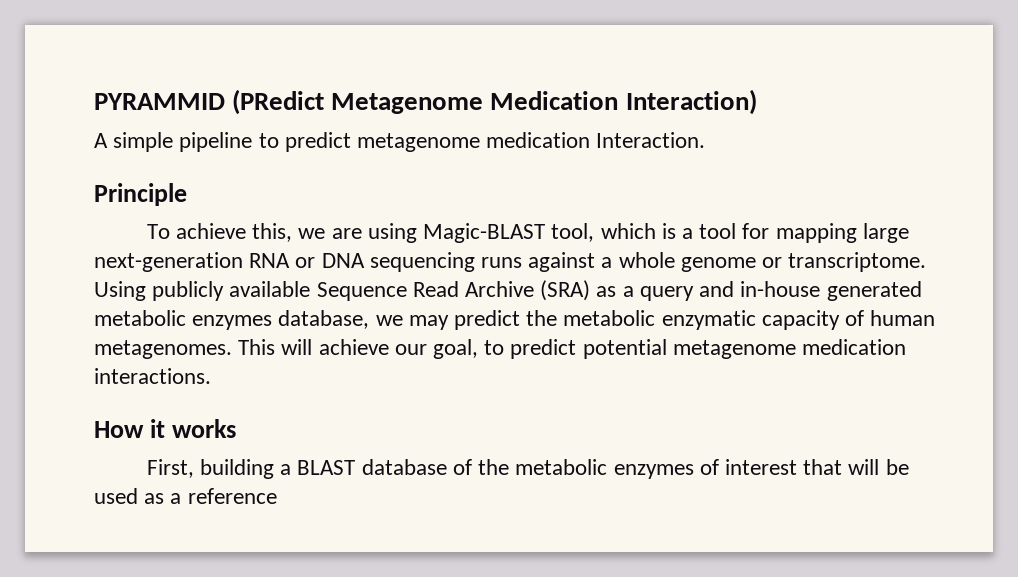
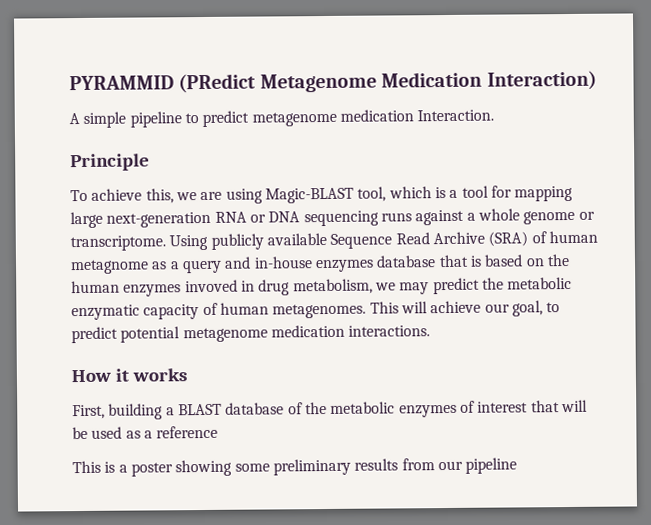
- Using publicly available Sequence Read Archive (SRA) as a query and in-house generated metabolic enzymes database, we may predict the metabolic enzymatic capacity of human metagenomes.
+ Using publicly available Sequence Read Archive (SRA) of human metagnome as a query and in-house enzymes database that is based on the human enzymes invoved in drug metabolism, we may predict the metabolic enzymatic capacity of human metagenomes.
+ This is a poster showing some preliminary results from our pipeline

